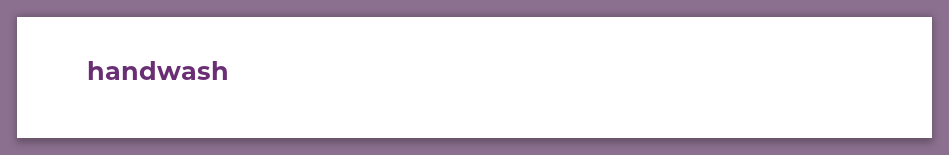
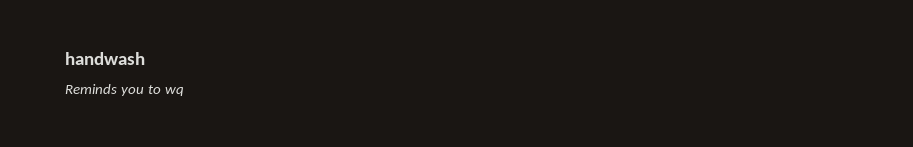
+ Reminds you to wq

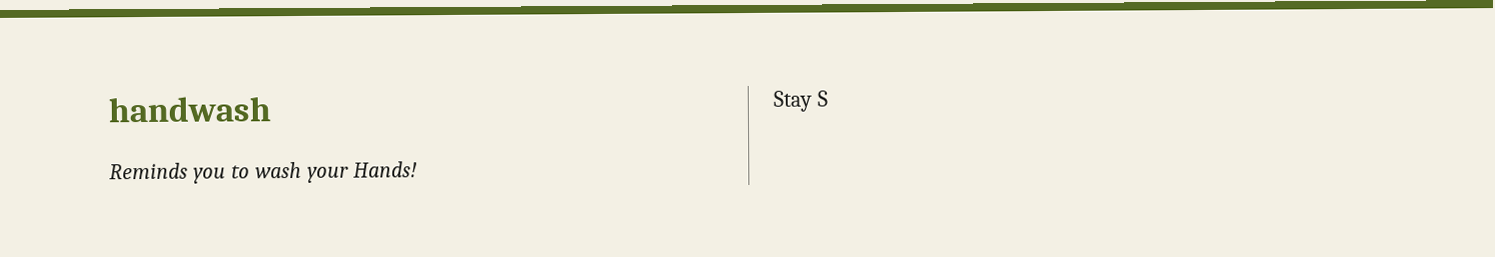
- Reminds you to wq
+ Reminds you to wash your Hands!
+ Stay S

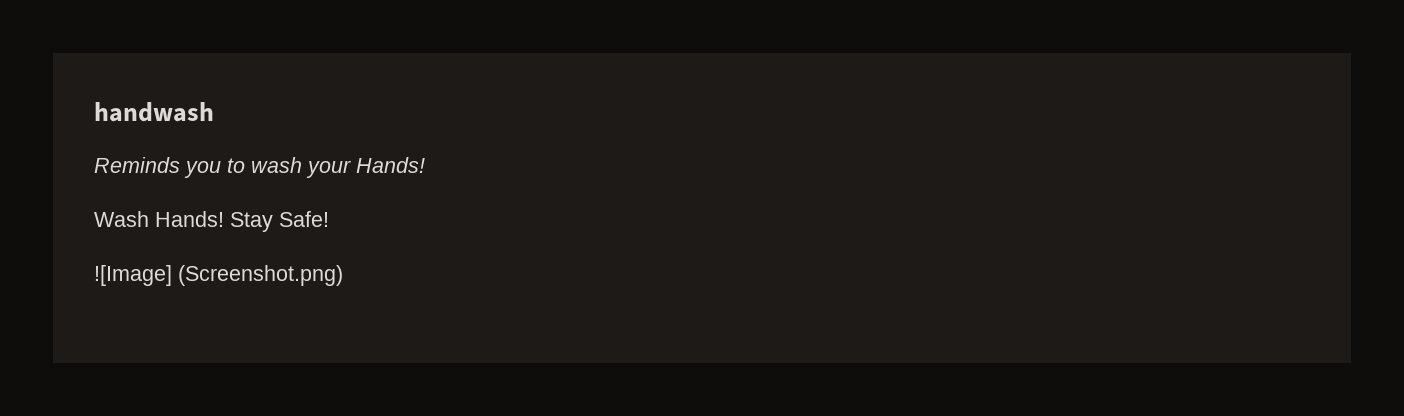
- Stay S
+ Wash Hands! Stay Safe!
+ ![Image] (Screenshot.png)

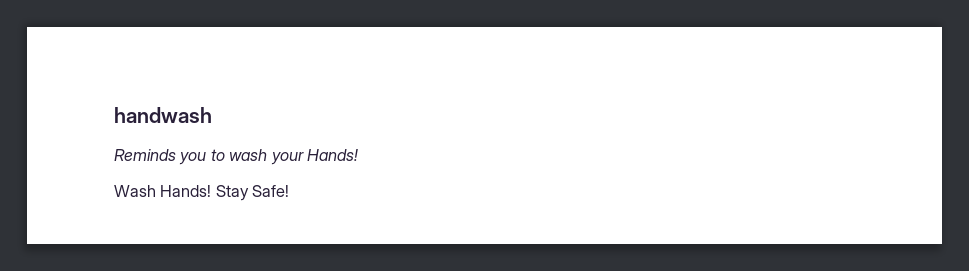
- ![Image] (Screenshot.png)

